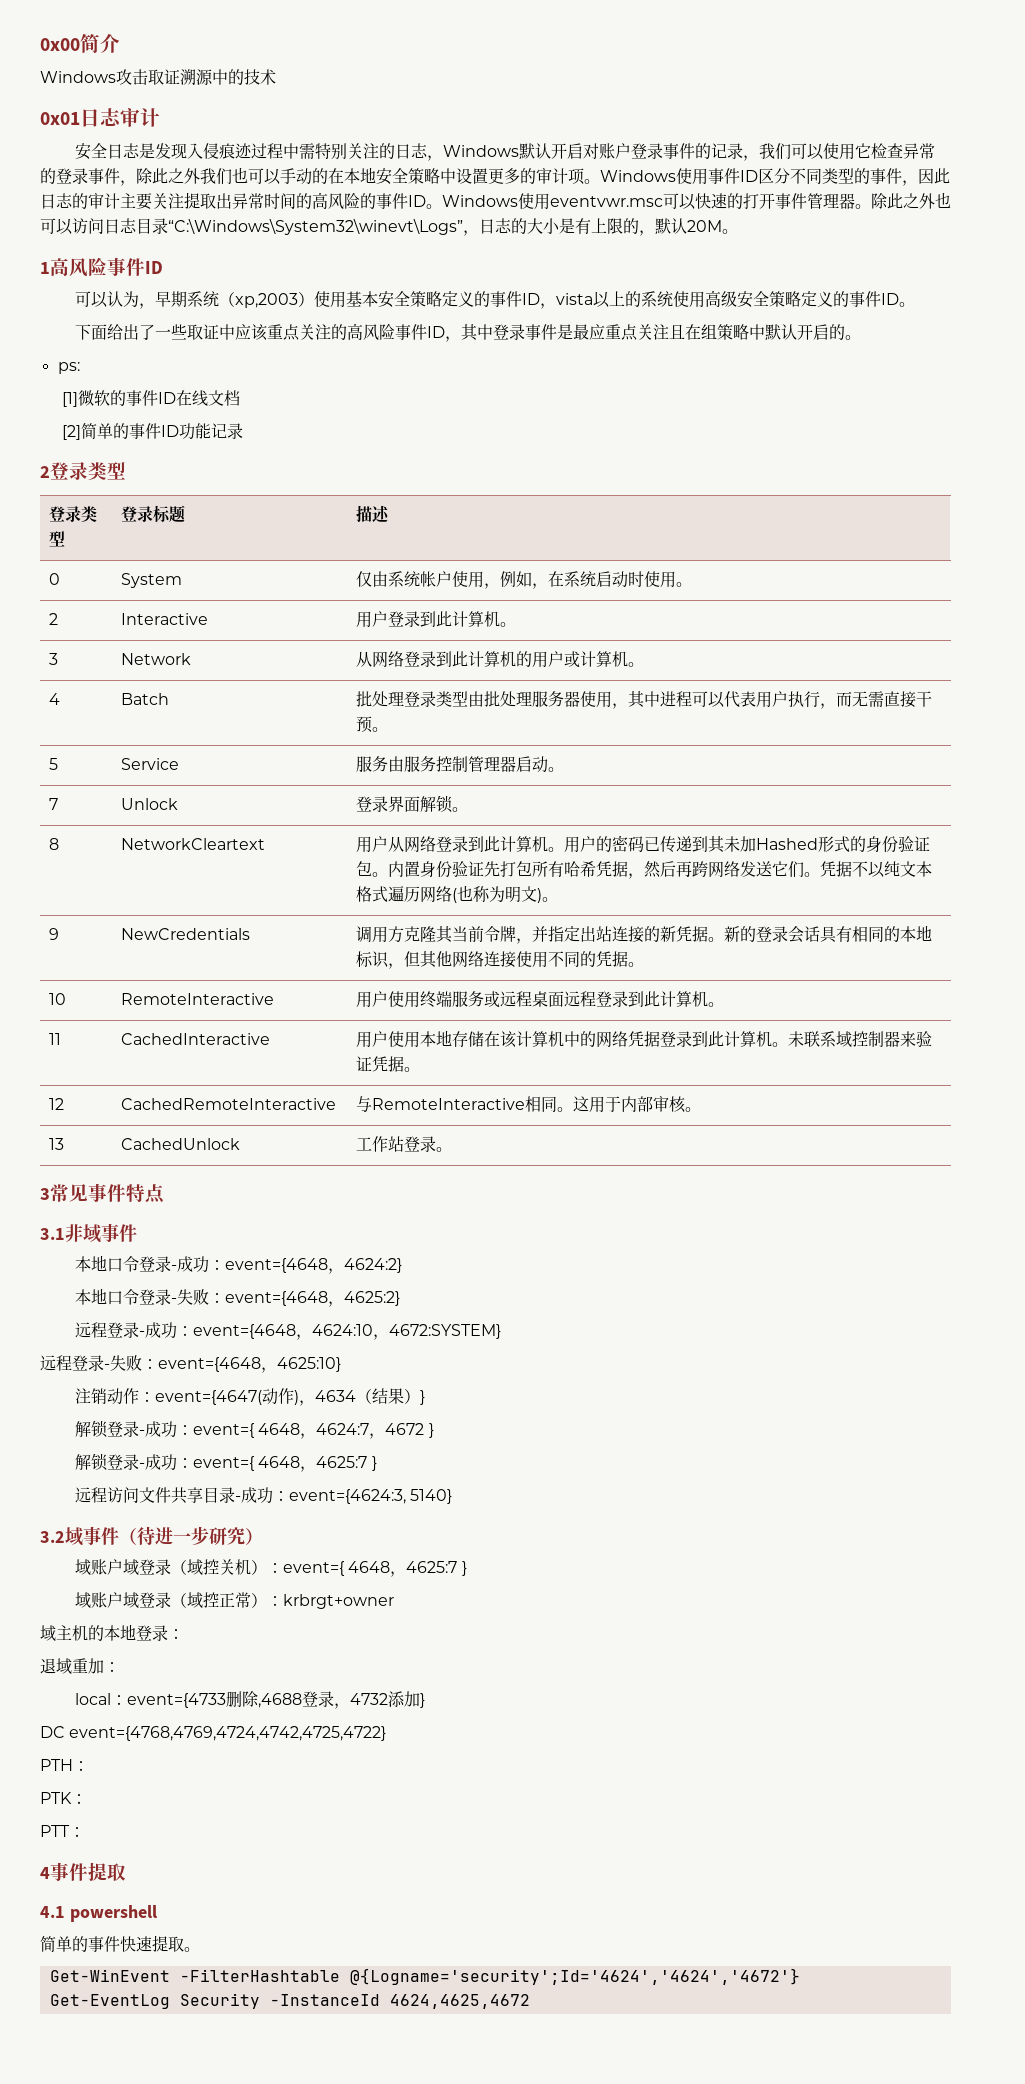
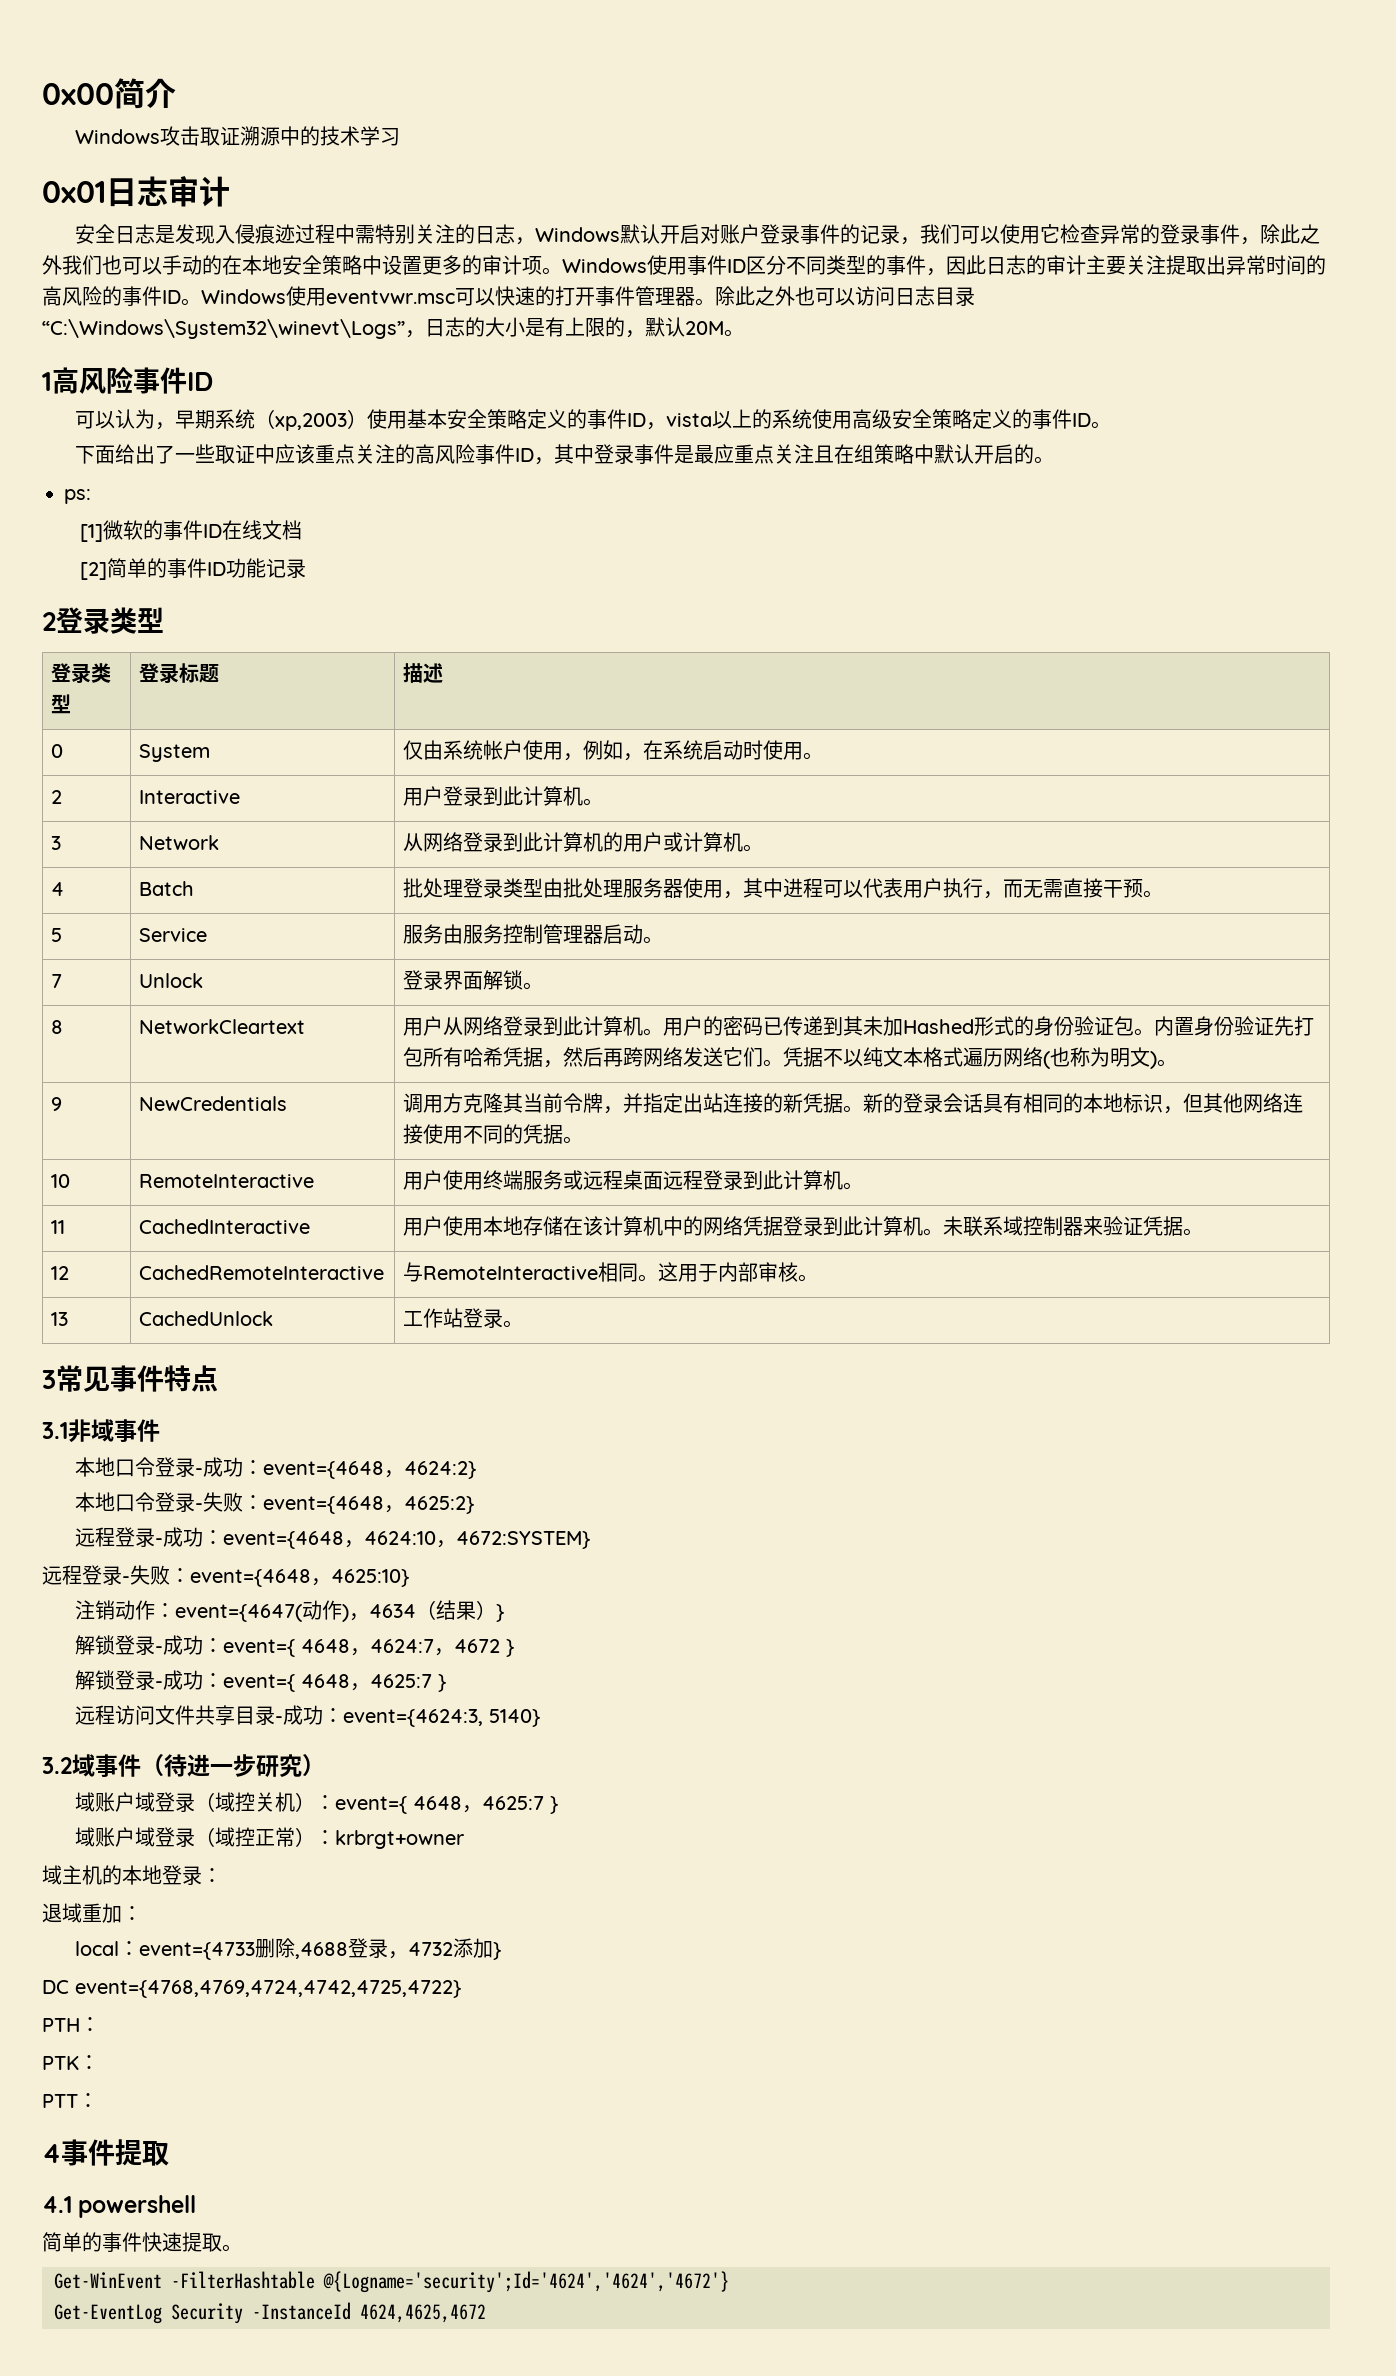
- Windows攻击取证溯源中的技术
+ Windows攻击取证溯源中的技术学习

